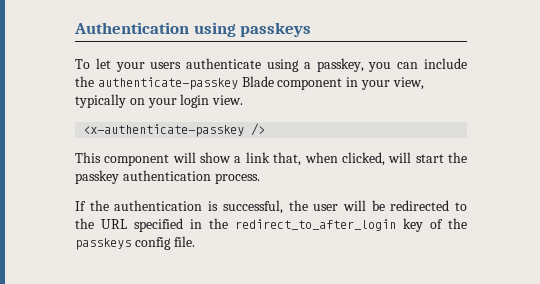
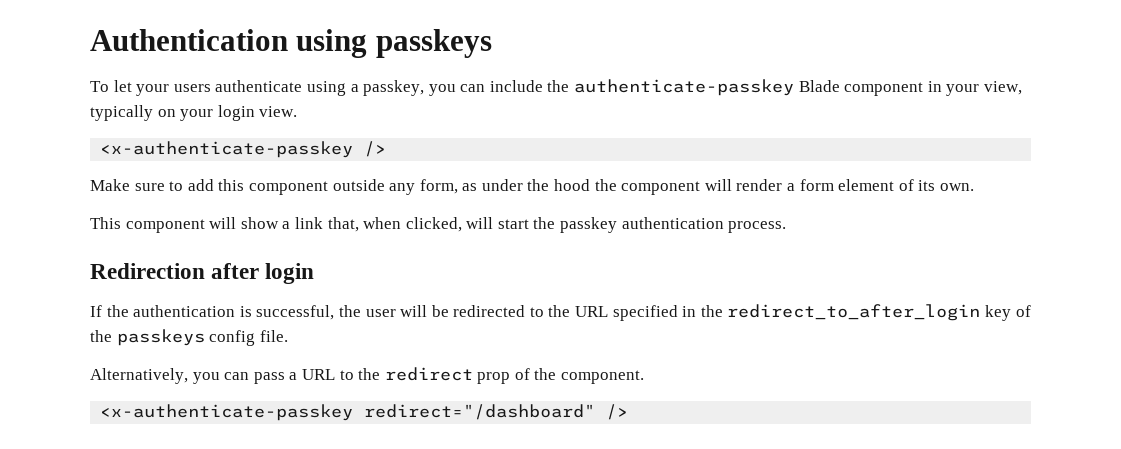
+ Make sure to add this component outside any form, as under the hood the component will render a form element of its own.
+ Redirection after login
+ Alternatively, you can pass a URL to the redirect prop of the component.
+ <x-authenticate-passkey redirect="/dashboard" />

